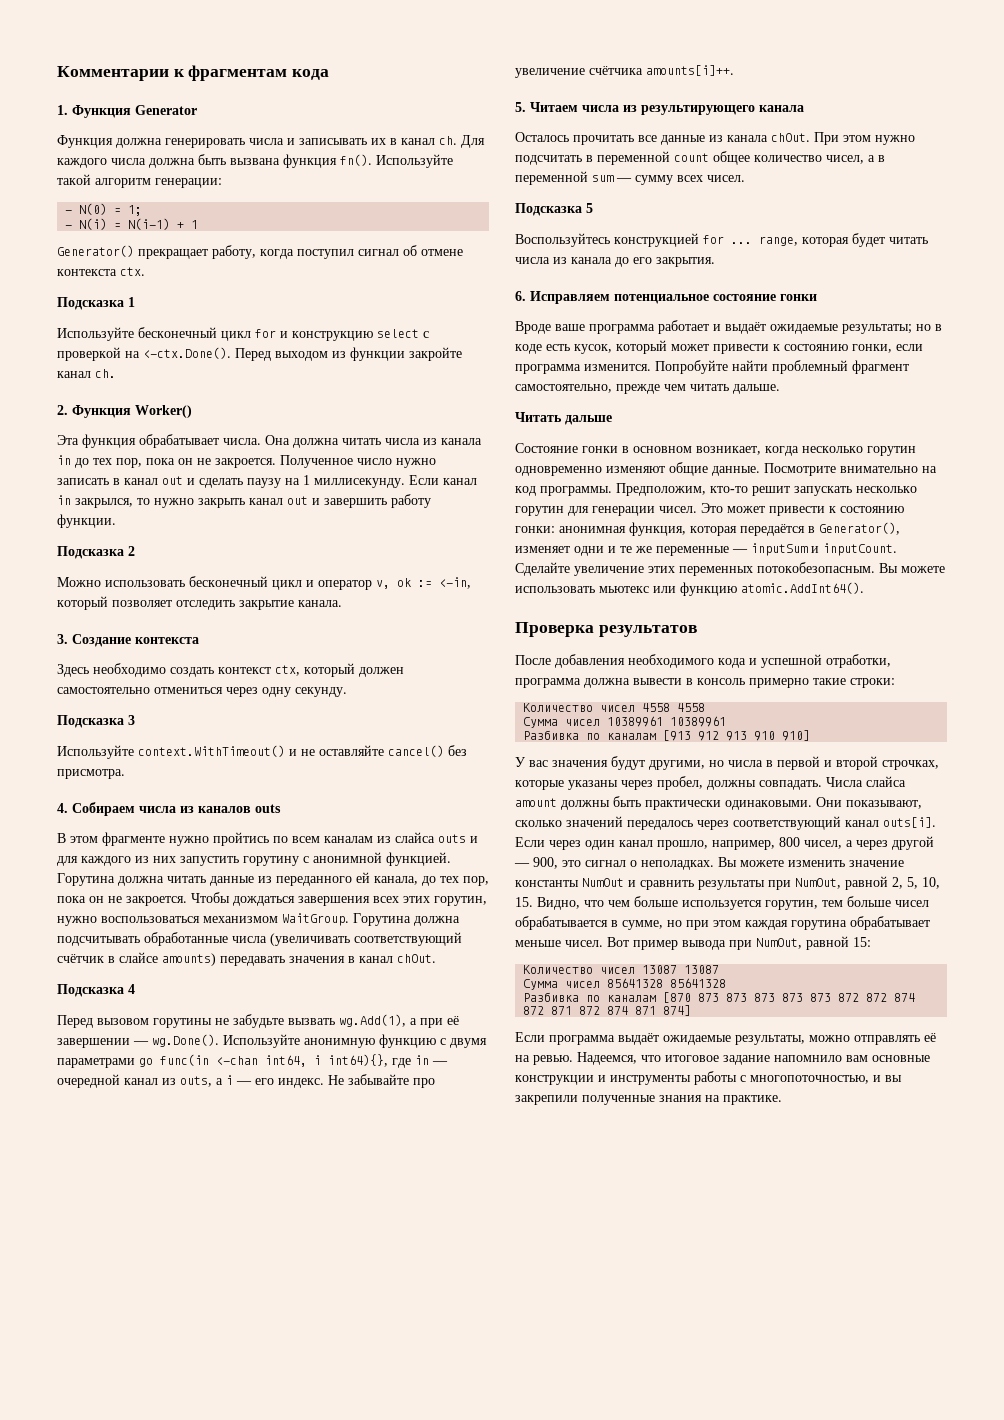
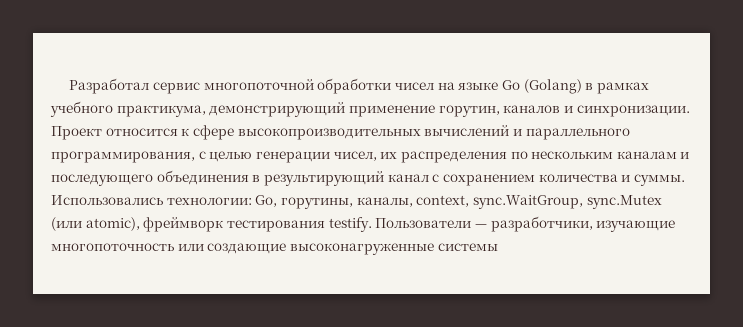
- Комментарии к фрагментам кода
- 1. Функция Generator
- Функция должна генерировать числа и записывать их в канал ch. Для каждого числа должна быть вызвана функция fn(). Используйте такой алгоритм генерации:
- - N(0) = 1;
- - N(i) = N(i-1) + 1
- Generator() прекращает работу, когда поступил сигнал об отмене контекста ctx.
- Подсказка 1
- Используйте бесконечный цикл for и конструкцию select с проверкой на <-ctx.Done(). Перед выходом из функции закройте канал ch.
- 2. Функция Worker()
- Эта функция обрабатывает числа. Она должна читать числа из канала in до тех пор, пока он не закроется. Полученное число нужно записать в канал out и сделать паузу на 1 миллисекунду. Если канал in закрылся, то нужно закрыть канал out и завершить работу функции.
- Подсказка 2
- Можно использовать бесконечный цикл и оператор v, ok := <-in, который позволяет отследить закрытие канала.
- 3. Создание контекста
- Здесь необходимо создать контекст ctx, который должен самостоятельно отмениться через одну секунду.
- Подсказка 3
- Используйте context.WithTimeout() и не оставляйте cancel() без присмотра.
- 4. Собираем числа из каналов outs
- В этом фрагменте нужно пройтись по всем каналам из слайса outs и для каждого из них запустить горутину с анонимной функцией. Горутина должна читать данные из переданного ей канала, до тех пор, пока он не закроется. Чтобы дождаться завершения всех этих горутин, нужно воспользоваться механизмом WaitGroup. Горутина должна подсчитывать обработанные числа (увеличивать соответствующий счётчик в слайсе amounts) передавать значения в канал chOut.
- Подсказка 4
- Перед вызовом горутины не забудьте вызвать wg.Add(1), а при её завершении — wg.Done(). Используйте анонимную функцию с двумя параметрами go func(in <-chan int64, i int64){}, где in — очередной канал из outs, а i — его индекс. Не забывайте про увеличение счётчика amounts[i]++.
- 5. Читаем числа из результирующего канала
- Осталось прочитать все данные из канала chOut. При этом нужно подсчитать в переменной count общее количество чисел, а в переменной sum — сумму всех чисел.
- Подсказка 5
- Воспользуйтесь конструкцией for ... range, которая будет читать числа из канала до его закрытия.
- 6. Исправляем потенциальное состояние гонки
- Вроде ваше программа работает и выдаёт ожидаемые результаты; но в коде есть кусок, который может привести к состоянию гонки, если программа изменится. Попробуйте найти проблемный фрагмент самостоятельно, прежде чем читать дальше.
- Читать дальше
- Состояние гонки в основном возникает, когда несколько горутин одновременно изменяют общие данные. Посмотрите внимательно на код программы. Предположим, кто-то решит запускать несколько горутин для генерации чисел. Это может привести к состоянию гонки: анонимная функция, которая передаётся в Generator(), изменяет одни и те же переменные — inputSum и inputCount. Сделайте увеличение этих переменных потокобезопасным. Вы можете использовать мьютекс или функцию atomic.AddInt64().
- Проверка результатов
- После добавления необходимого кода и успешной отработки, программа должна вывести в консоль примерно такие строки:
- Количество чисел 4558 4558
- Сумма чисел 10389961 10389961
- Разбивка по каналам [913 912 913 910 910]
- У вас значения будут другими, но числа в первой и второй строчках, которые указаны через пробел, должны совпадать. Числа слайса amount должны быть практически одинаковыми. Они показывают, сколько значений передалось через соответствующий канал outs[i]. Если через один канал прошло, например, 800 чисел, а через другой — 900, это сигнал о неполадках. Вы можете изменить значение константы NumOut и сравнить результаты при NumOut, равной 2, 5, 10, 15. Видно, что чем больше используется горутин, тем больше чисел обрабатывается в сумме, но при этом каждая горутина обрабатывает меньше чисел. Вот пример вывода при NumOut, равной 15:
- Количество чисел 13087 13087
- Сумма чисел 85641328 85641328
- Разбивка по каналам [870 873 873 873 873 873 872 872 874 872 871 872 874 871 874]
- Если программа выдаёт ожидаемые результаты, можно отправлять её на ревью. Надеемся, что итоговое задание напомнило вам основные конструкции и инструменты работы с многопоточностью, и вы закрепили полученные знания на практике.
+ Разработал сервис многопоточной обработки чисел на языке Go (Golang) в рамках учебного практикума, демонстрирующий применение горутин, каналов и синхронизации. Проект относится к сфере высокопроизводительных вычислений и параллельного программирования, с целью генерации чисел, их распределения по нескольким каналам и последующего объединения в результирующий канал с сохранением количества и суммы. Использовались технологии: Go, горутины, каналы, context, sync.WaitGroup, sync.Mutex (или atomic), фреймворк тестирования testify. Пользователи — разработчики, изучающие многопоточность или создающие высоконагруженные системы

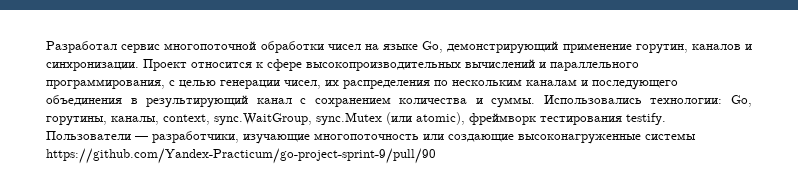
- Разработал сервис многопоточной обработки чисел на языке Go (Golang) в рамках учебного практикума, демонстрирующий применение горутин, каналов и синхронизации.
+ Разработал сервис многопоточной обработки чисел на языке Go, демонстрирующий применение горутин, каналов и синхронизации.
- Пользователи — разработчики, изучающие многопоточность или создающие высоконагруженные системы
+ Пользователи — разработчики, изучающие многопоточность или создающие высоконагруженные системы https://github.com/Yandex-Practicum/go-project-sprint-9/pull/90

